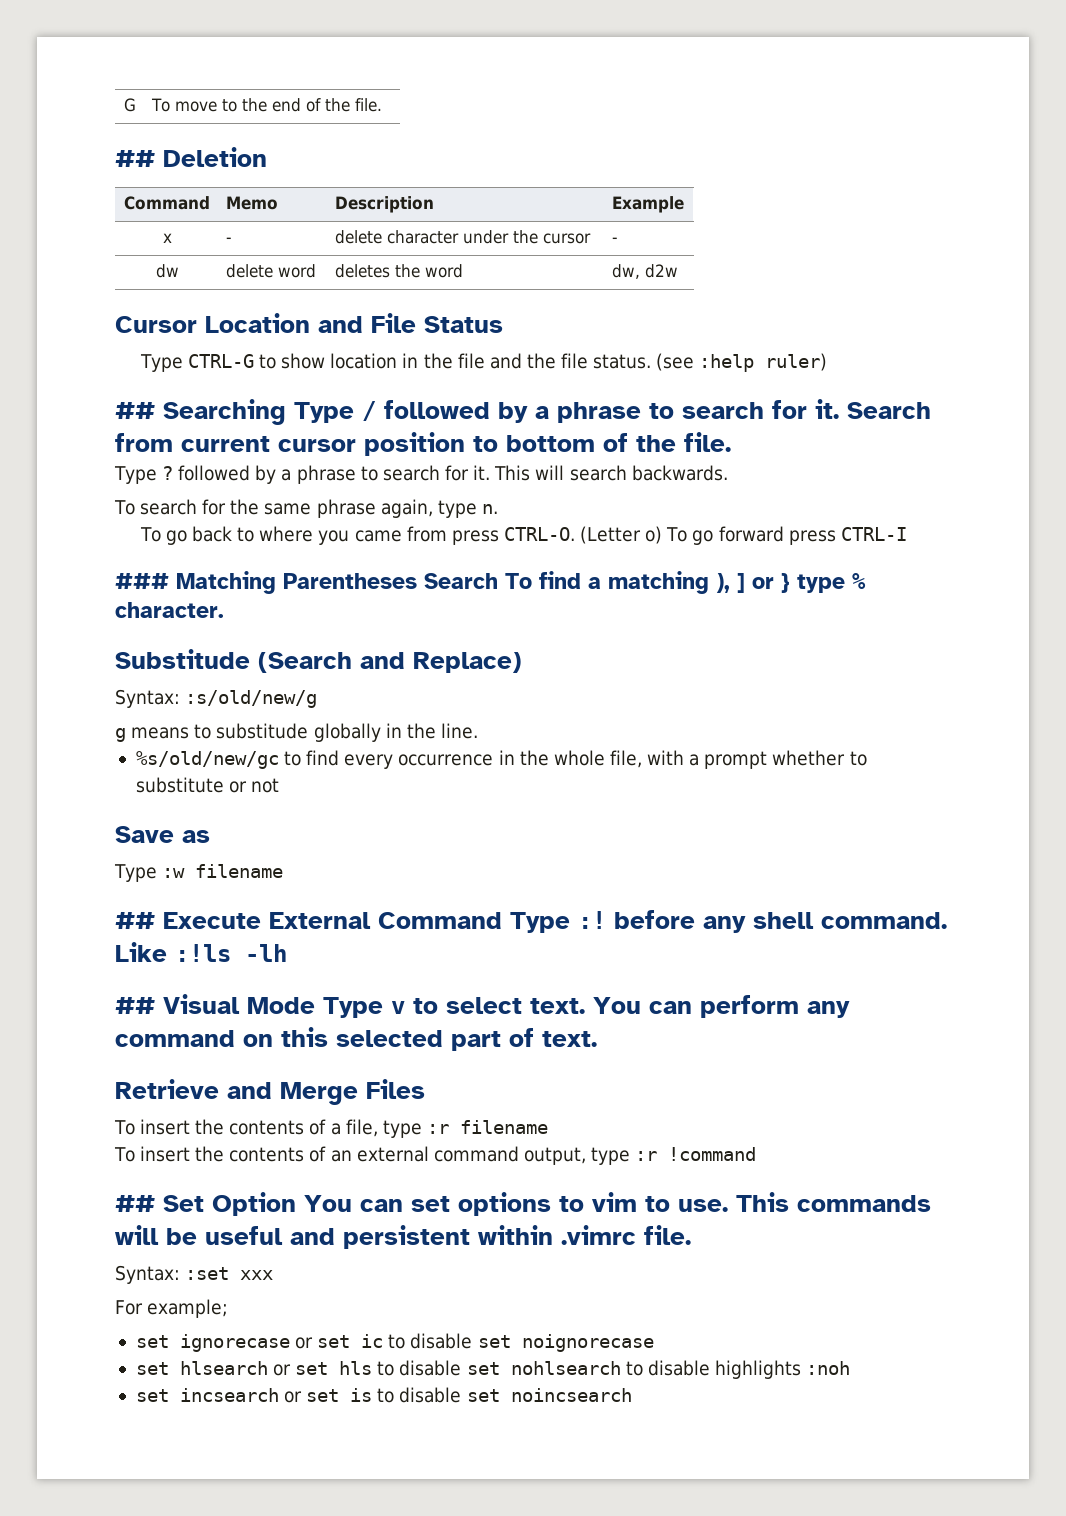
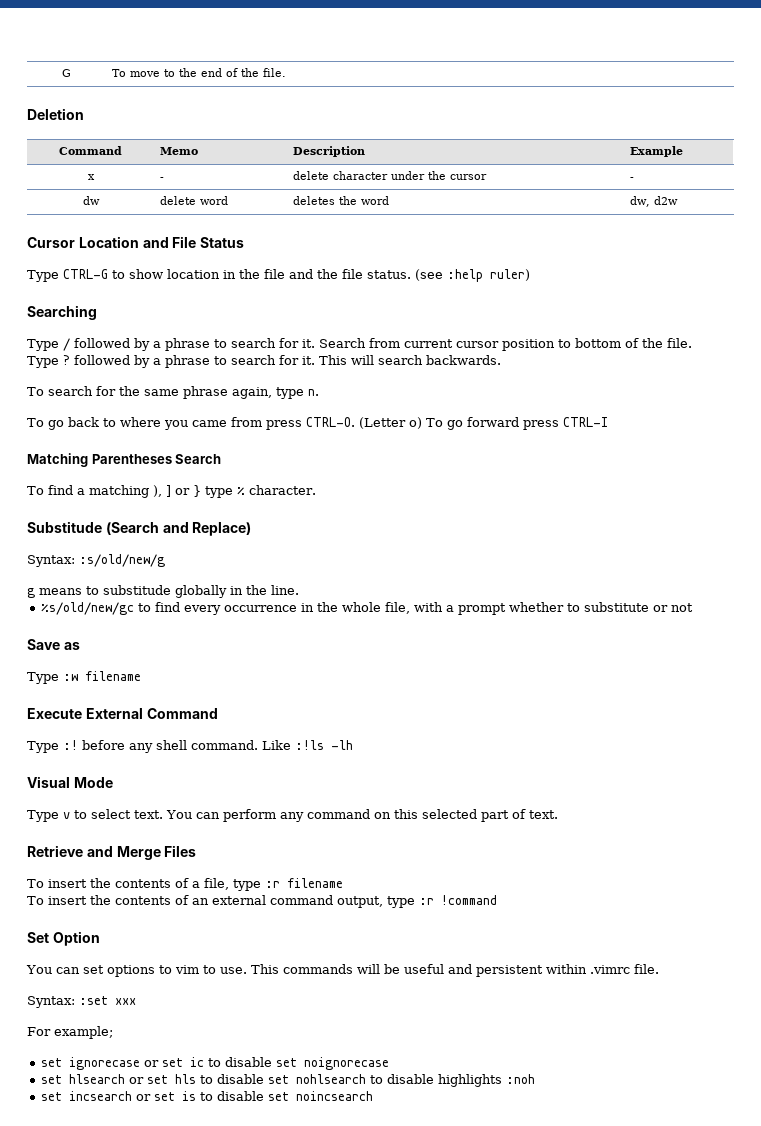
- ## Deletion
+ Deletion
- ## Searching Type / followed by a phrase to search for it.
+ Searching
+ Type / followed by a phrase to search for it.
- ### Matching Parentheses Search To find a matching ), ] or } type % character.
+ Matching Parentheses Search
+ To find a matching ), ] or } type % character.
- ## Execute External Command Type :! before any shell command.
+ Execute External Command
+ Type :! before any shell command.
- ## Visual Mode Type v to select text.
+ Visual Mode
+ Type v to select text.
- ## Set Option You can set options to vim to use.
+ Set Option
+ You can set options to vim to use.

